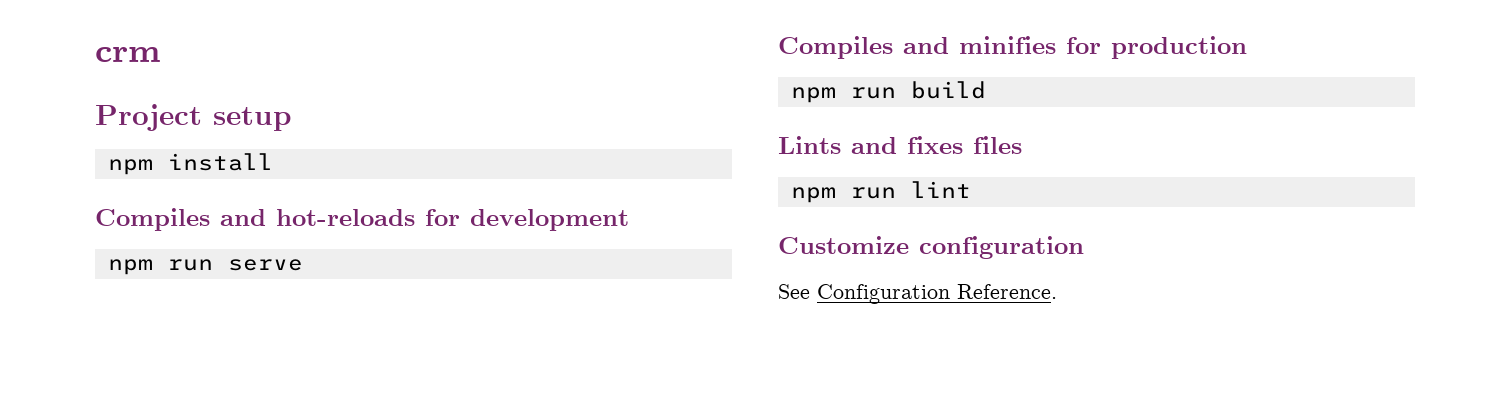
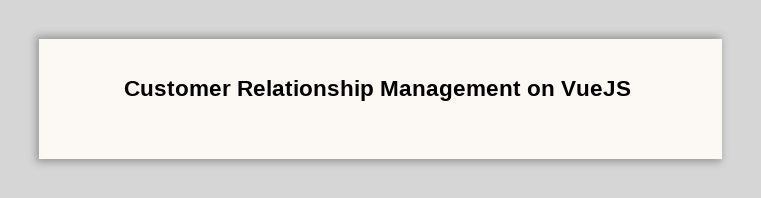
- crm
- Project setup
- npm install
- Compiles and hot-reloads for development
- npm run serve
- Compiles and minifies for production
- npm run build
- Lints and fixes files
- npm run lint
- Customize configuration
- See Configuration Reference.
+ Customer Relationship Management on VueJS

